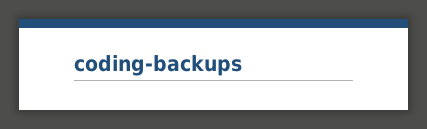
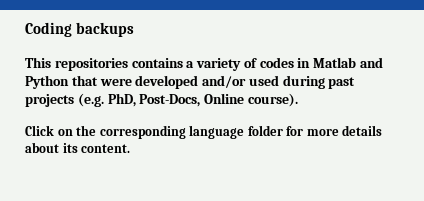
- coding-backups
+ Coding backups
+ This repositories contains a variety of codes in Matlab and Python that were developed and/or used during past projects (e.g. PhD, Post-Docs, Online course).
+ Click on the corresponding language folder for more details about its content.

